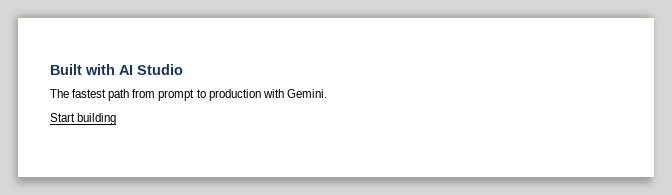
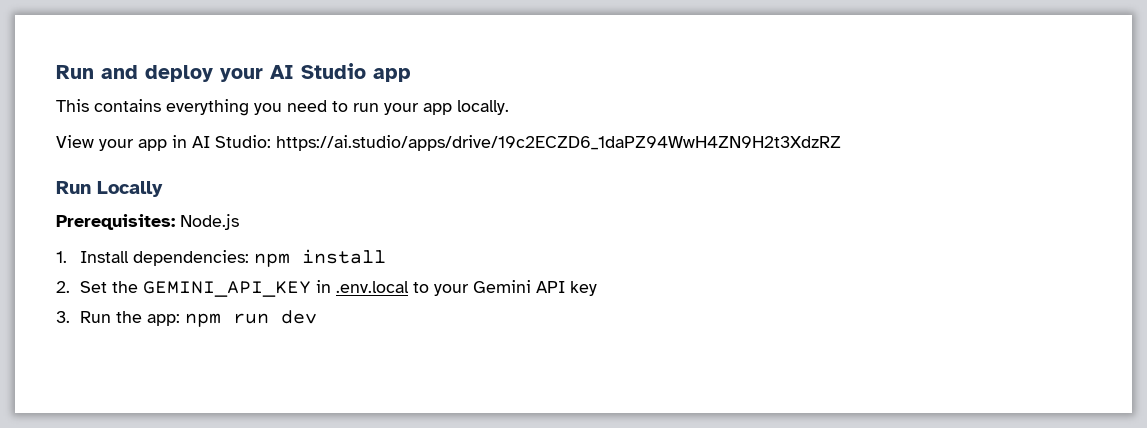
- Built with AI Studio
- The fastest path from prompt to production with Gemini.
- Start building
+ Run and deploy your AI Studio app
+ This contains everything you need to run your app locally.
+ View your app in AI Studio: https://ai.studio/apps/drive/19c2ECZD6_1daPZ94WwH4ZN9H2t3XdzRZ
+ Run Locally
+ Prerequisites: Node.js
+ 1. Install dependencies: npm install
+ 2. Set the GEMINI_API_KEY in .env.local to your Gemini API key
+ 3. Run the app: npm run dev

